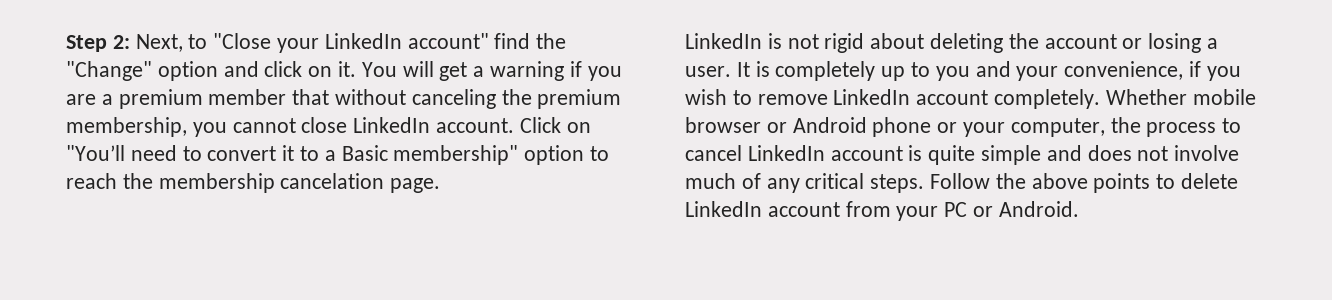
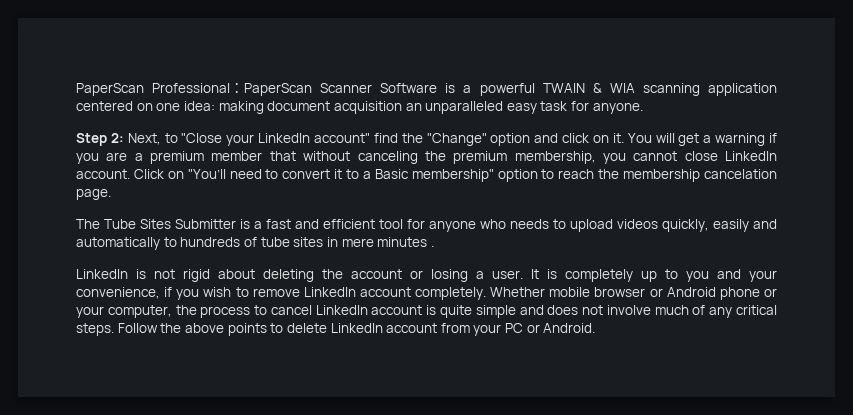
+ PaperScan Professional：PaperScan Scanner Software is a powerful TWAIN & WIA scanning application centered on one idea: making document acquisition an unparalleled easy task for anyone.
+ The Tube Sites Submitter is a fast and efficient tool for anyone who needs to upload videos quickly, easily and automatically to hundreds of tube sites in mere minutes .

